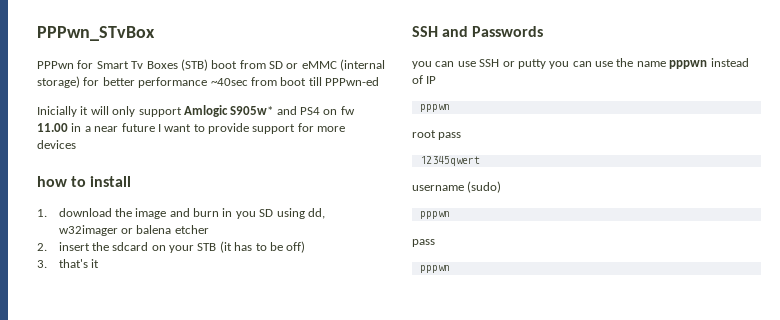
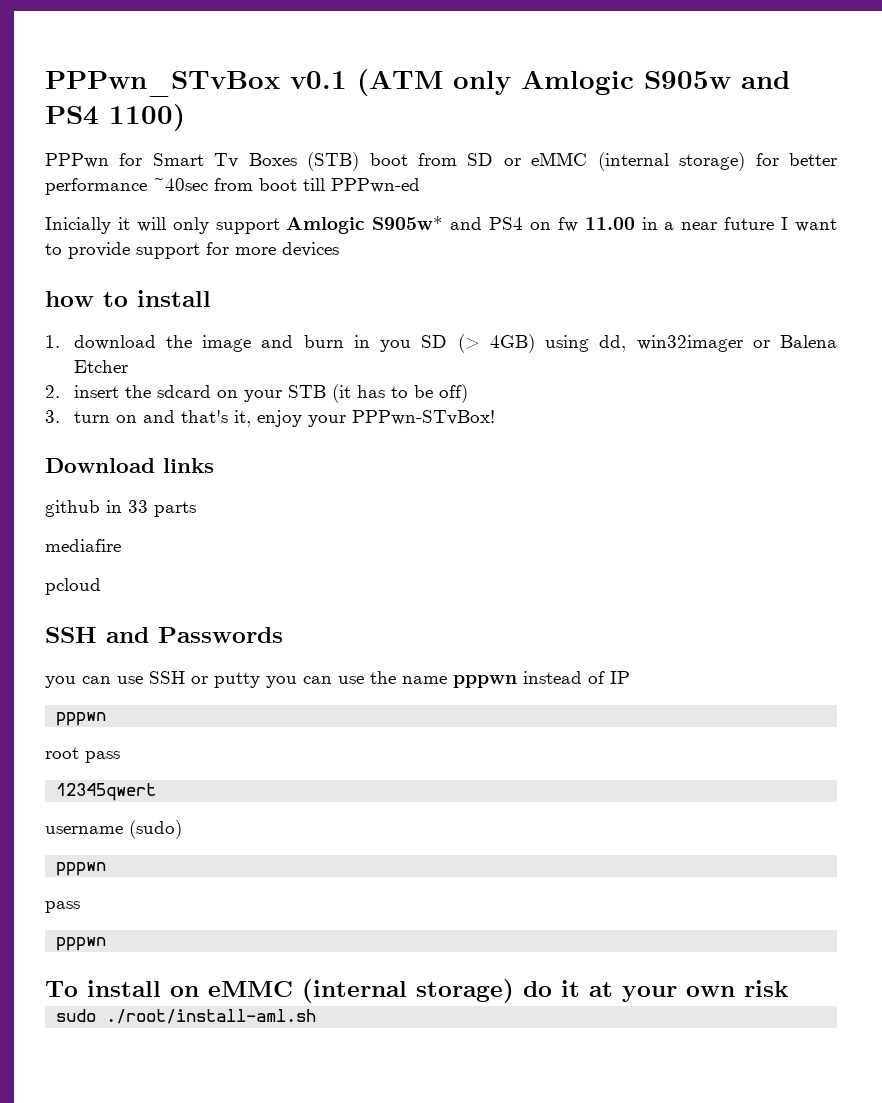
- PPPwn_STvBox
+ PPPwn_STvBox v0.1 (ATM only Amlogic S905w and PS4 1100)
- 1. download the image and burn in you SD using dd, w32imager or balena etcher
+ 1. download the image and burn in you SD (> 4GB) using dd, win32imager or Balena Etcher
- 3. that's it
+ 3. turn on and that's it, enjoy your PPPwn-STvBox!
+ Download links
+ github in 33 parts
+ mediafire
+ pcloud
+ To install on eMMC (internal storage) do it at your own risk
+ sudo ./root/install-aml.sh

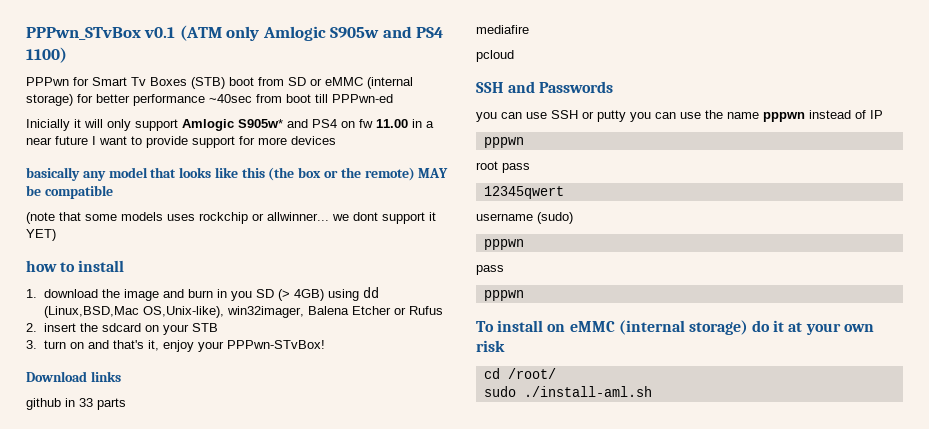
+ basically any model that looks like this (the box or the remote) MAY be compatible
+ (note that some models uses rockchip or allwinner... we dont support it YET)
- 1. download the image and burn in you SD (> 4GB) using dd, win32imager or Balena Etcher
+ 1. download the image and burn in you SD (> 4GB) using dd (Linux,BSD,Mac OS,Unix-like), win32imager, Balena Etcher or Rufus
- 2. insert the sdcard on your STB (it has to be off)
+ 2. insert the sdcard on your STB
+ cd /root/
- sudo ./root/install-aml.sh
+ sudo ./install-aml.sh

